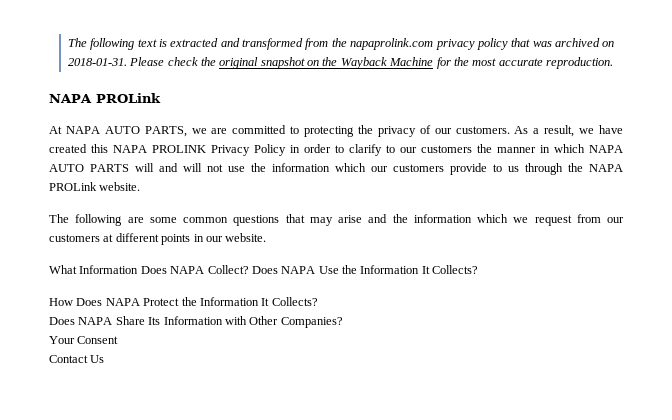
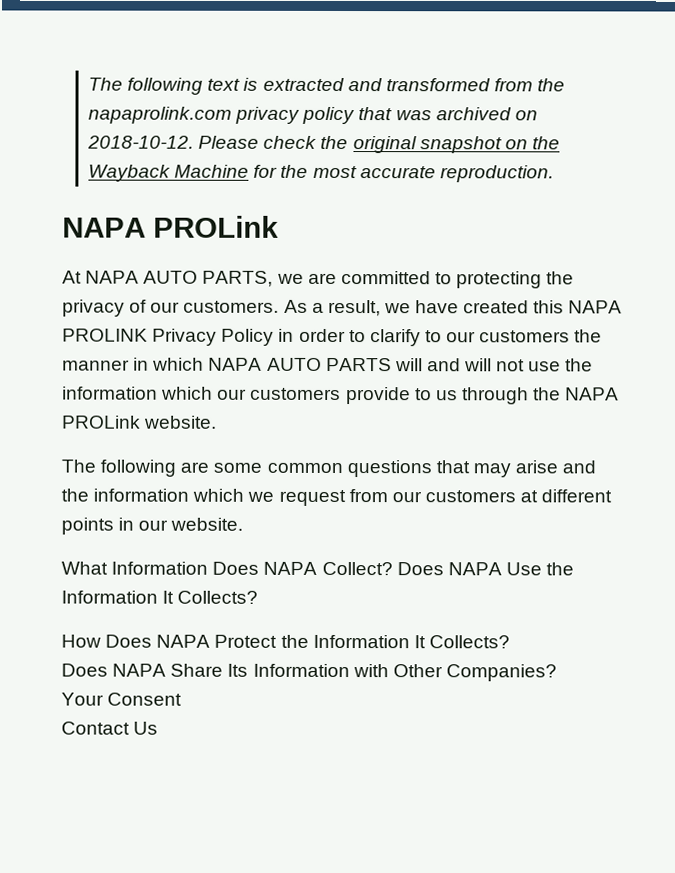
- The following text is extracted and transformed from the napaprolink.com privacy policy that was archived on 2018-01-31.
+ The following text is extracted and transformed from the napaprolink.com privacy policy that was archived on 2018-10-12.

